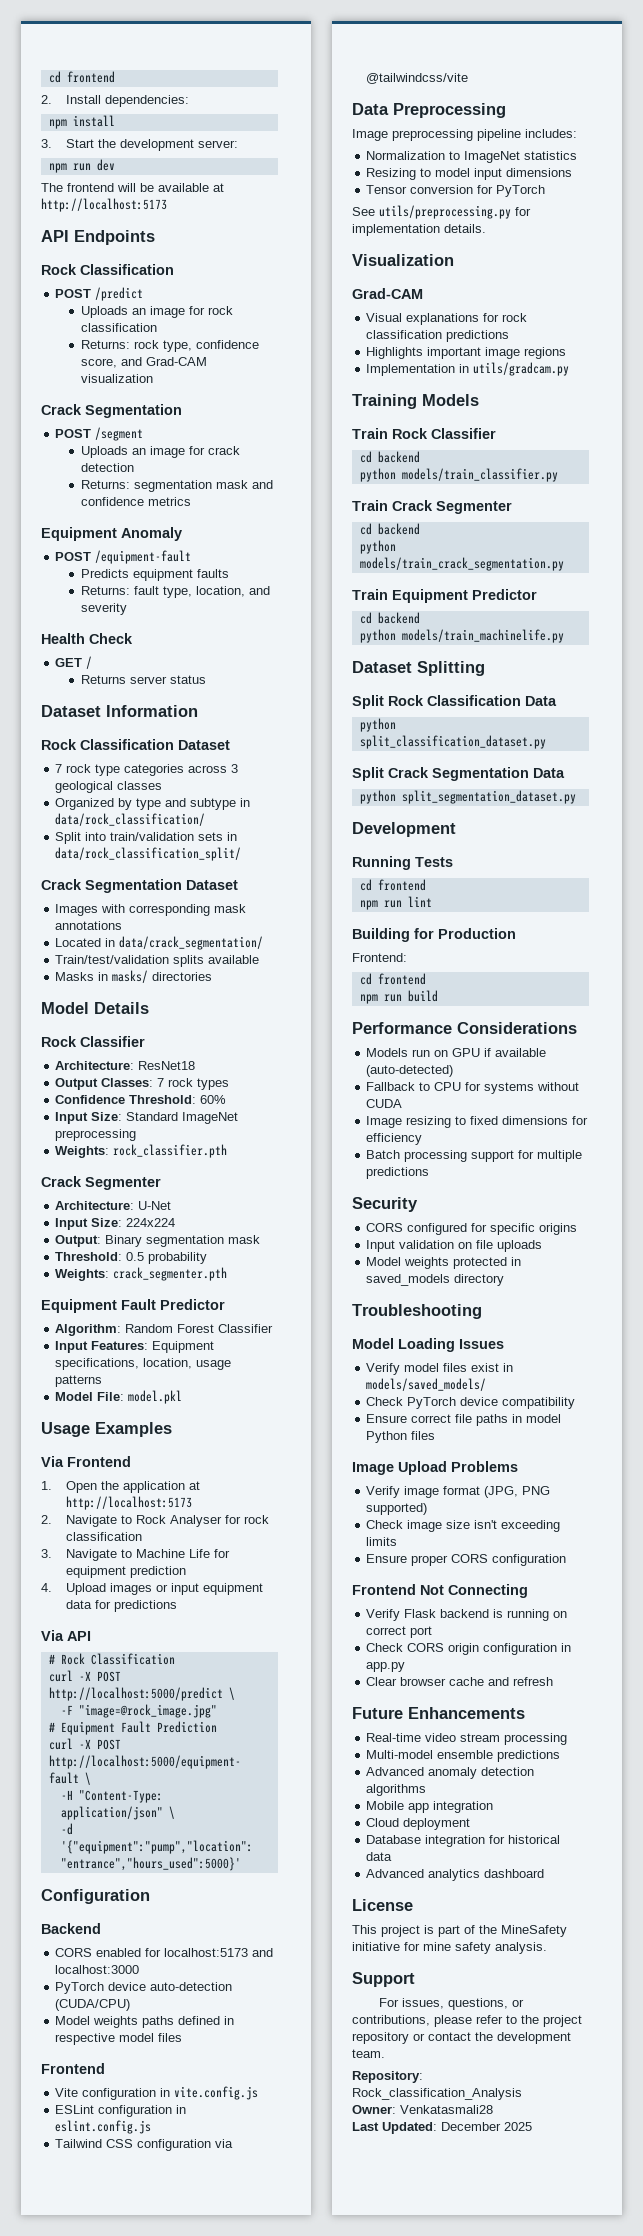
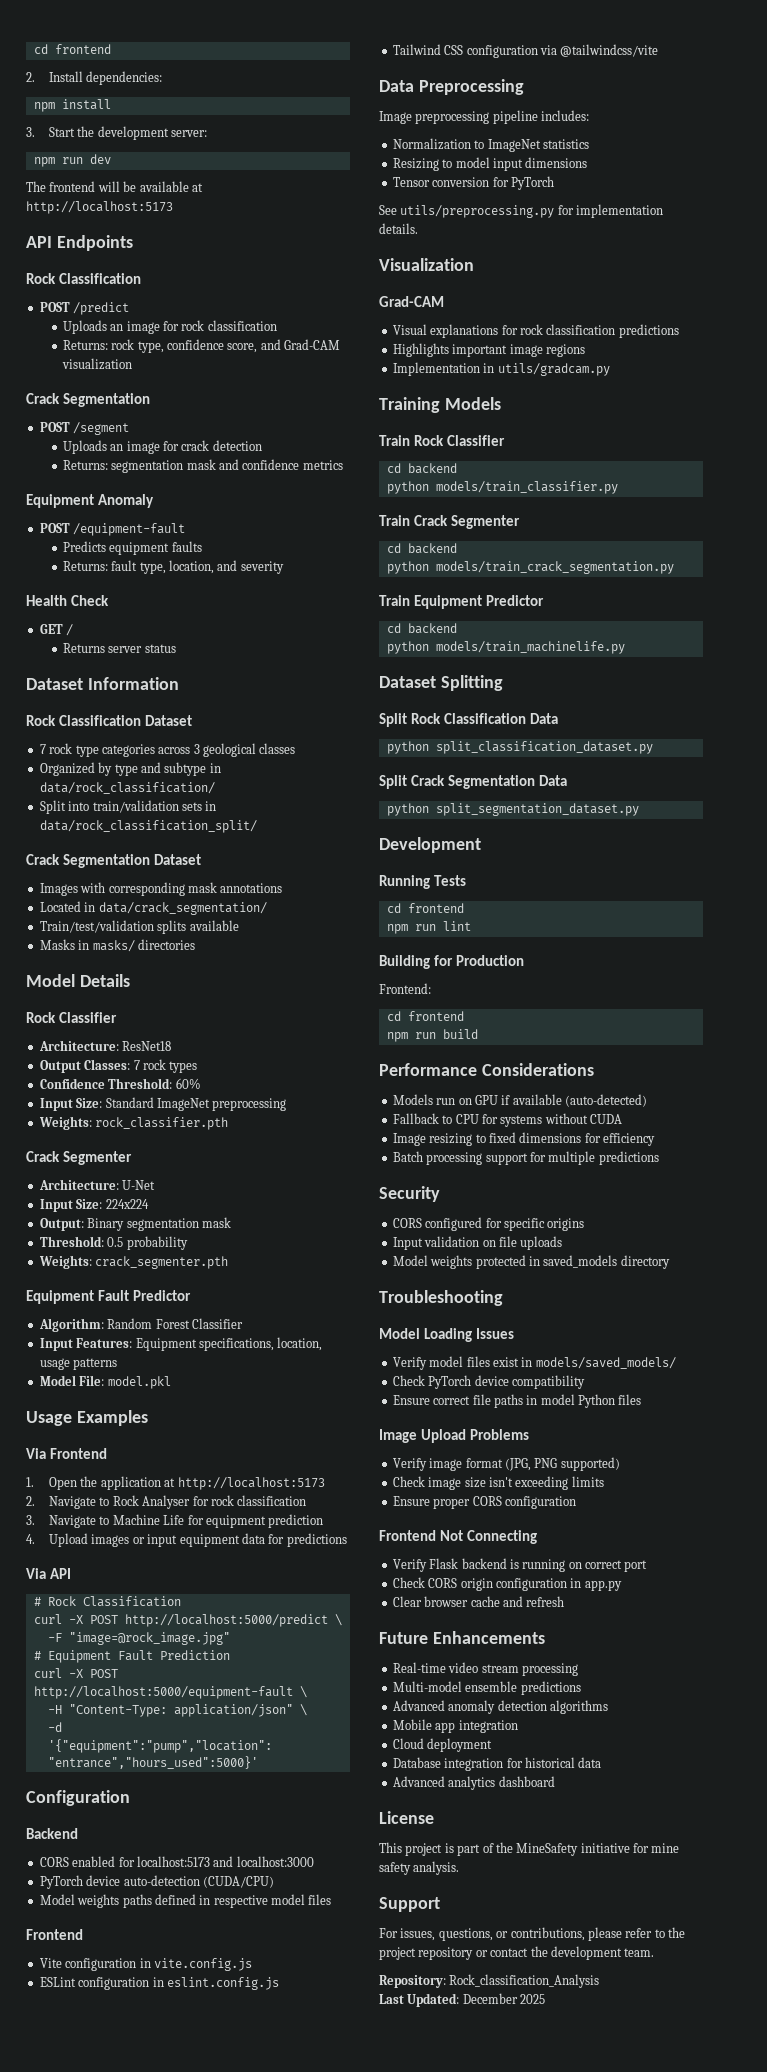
- Owner: Venkatasmali28

